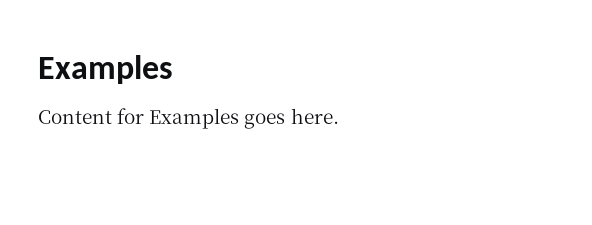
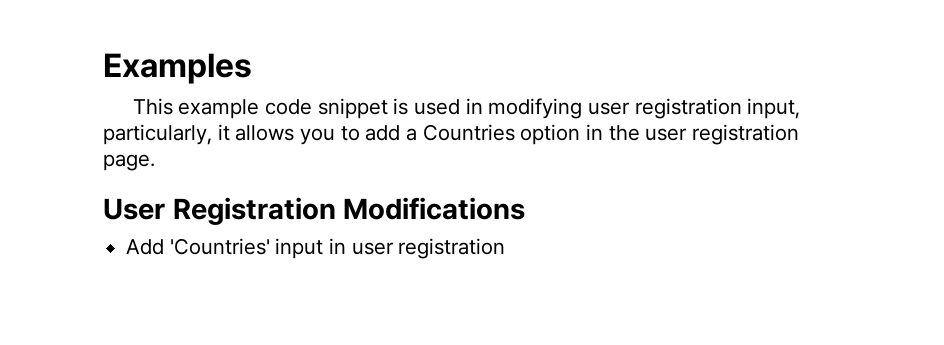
- Content for Examples goes here.
+ This example code snippet is used in modifying user registration input, particularly, it allows you to add a Countries option in the user registration page.
+ User Registration Modifications
+ Add 'Countries' input in user registration

